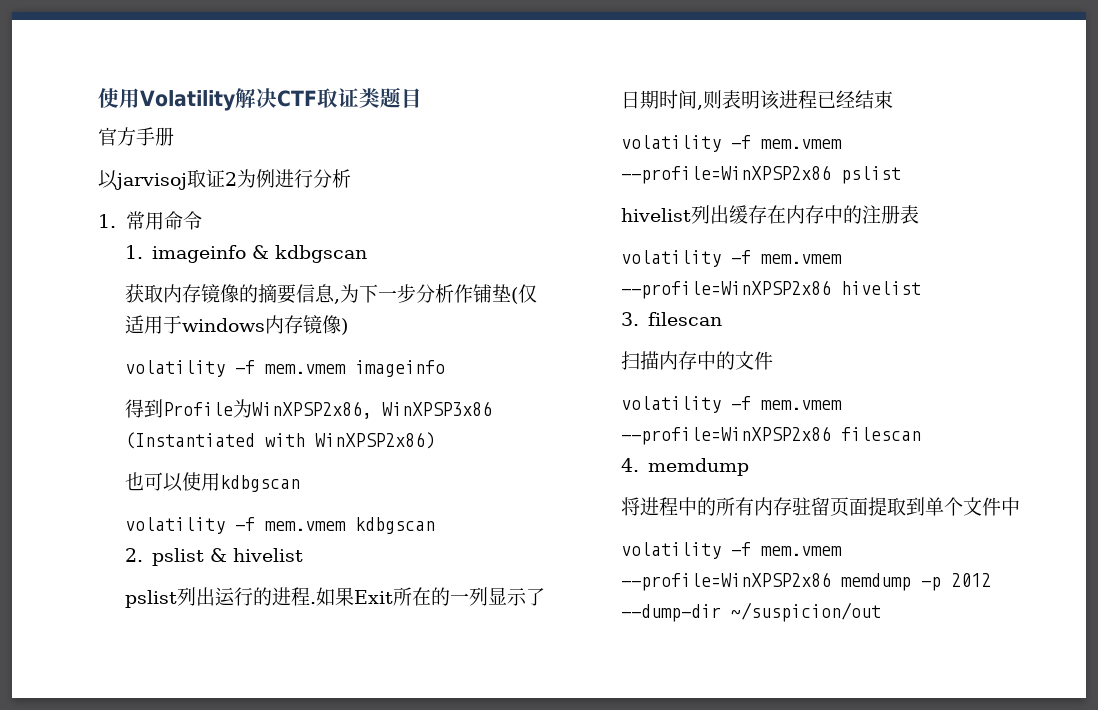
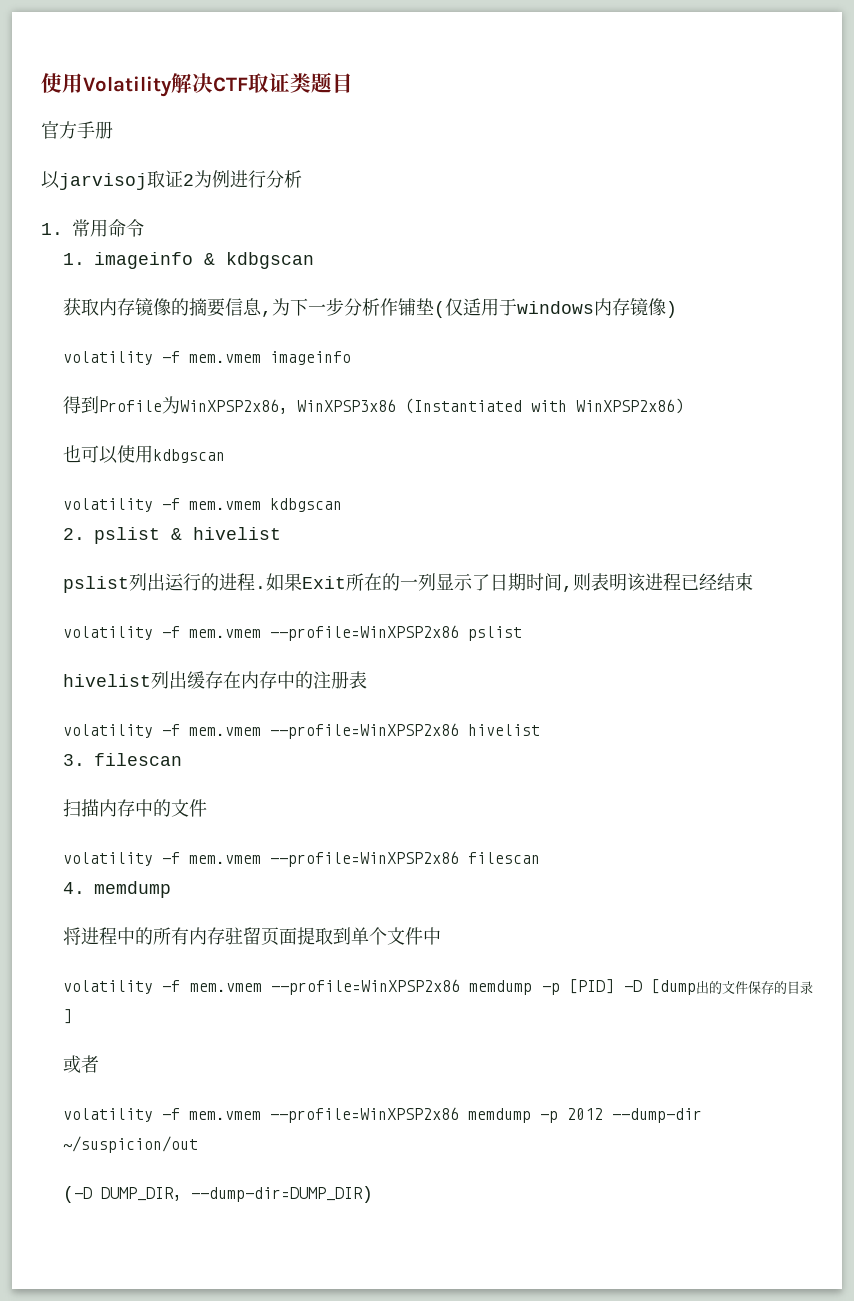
+ volatility -f mem.vmem --profile=WinXPSP2x86 memdump -p [PID] -D [dump出的文件保存的目录]
+ 或者
+ (-D DUMP_DIR, --dump-dir=DUMP_DIR)

